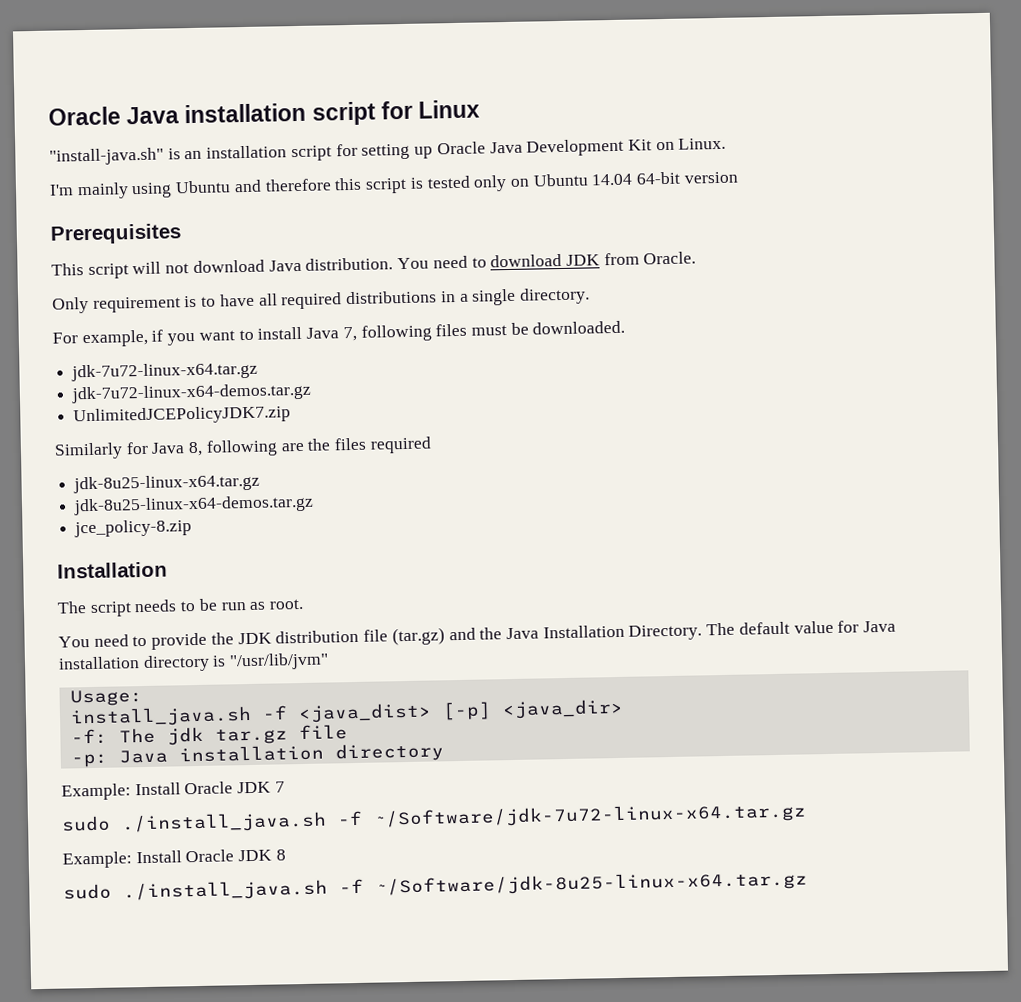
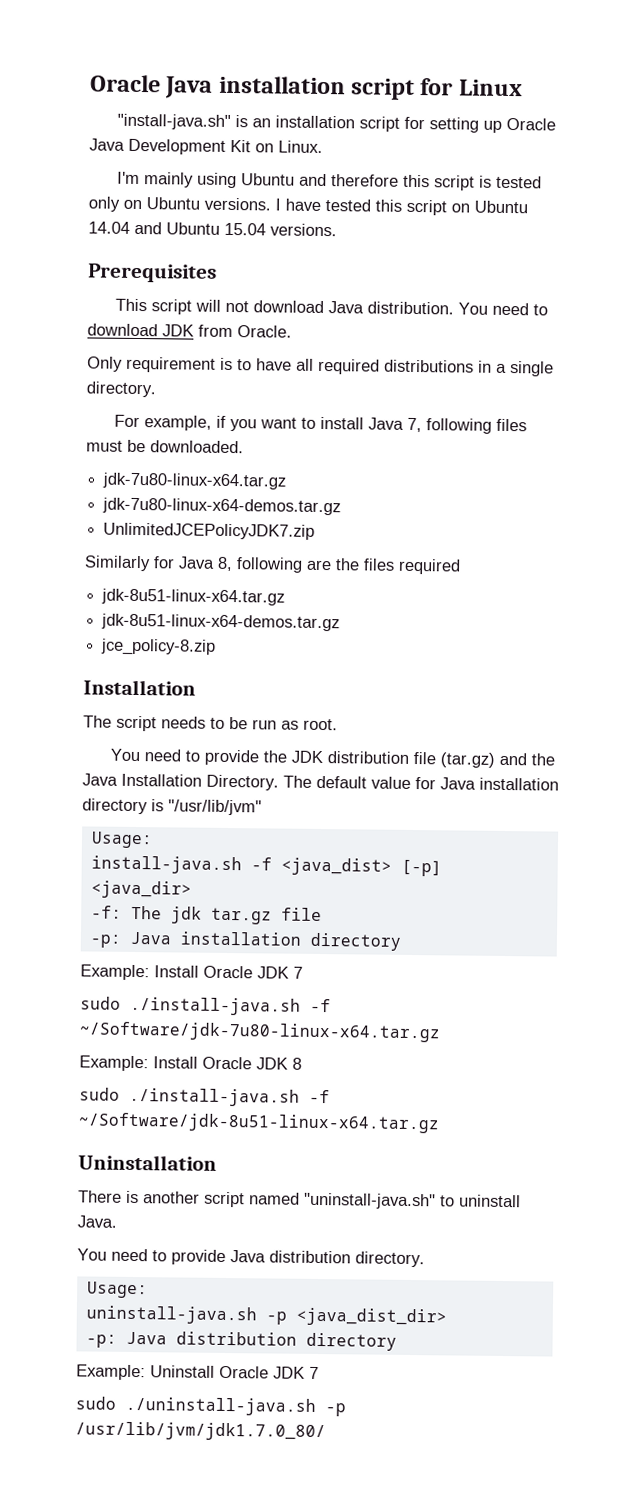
- I'm mainly using Ubuntu and therefore this script is tested only on Ubuntu 14.04 64-bit version
+ I'm mainly using Ubuntu and therefore this script is tested only on Ubuntu versions. I have tested this script on Ubuntu 14.04 and Ubuntu 15.04 versions.
- jdk-7u72-linux-x64.tar.gz
- jdk-7u72-linux-x64-demos.tar.gz
+ jdk-7u80-linux-x64.tar.gz
+ jdk-7u80-linux-x64-demos.tar.gz
- jdk-8u25-linux-x64.tar.gz
- jdk-8u25-linux-x64-demos.tar.gz
+ jdk-8u51-linux-x64.tar.gz
+ jdk-8u51-linux-x64-demos.tar.gz
- install_java.sh -f <java_dist> [-p] <java_dir>
+ install-java.sh -f <java_dist> [-p] <java_dir>
- sudo ./install_java.sh -f ~/Software/jdk-7u72-linux-x64.tar.gz
+ sudo ./install-java.sh -f ~/Software/jdk-7u80-linux-x64.tar.gz
- sudo ./install_java.sh -f ~/Software/jdk-8u25-linux-x64.tar.gz
+ sudo ./install-java.sh -f ~/Software/jdk-8u51-linux-x64.tar.gz
+ Uninstallation
+ There is another script named "uninstall-java.sh" to uninstall Java.
+ You need to provide Java distribution directory.
+ Usage:
+ uninstall-java.sh -p <java_dist_dir>
+ -p: Java distribution directory
+ Example: Uninstall Oracle JDK 7
+ sudo ./uninstall-java.sh -p /usr/lib/jvm/jdk1.7.0_80/

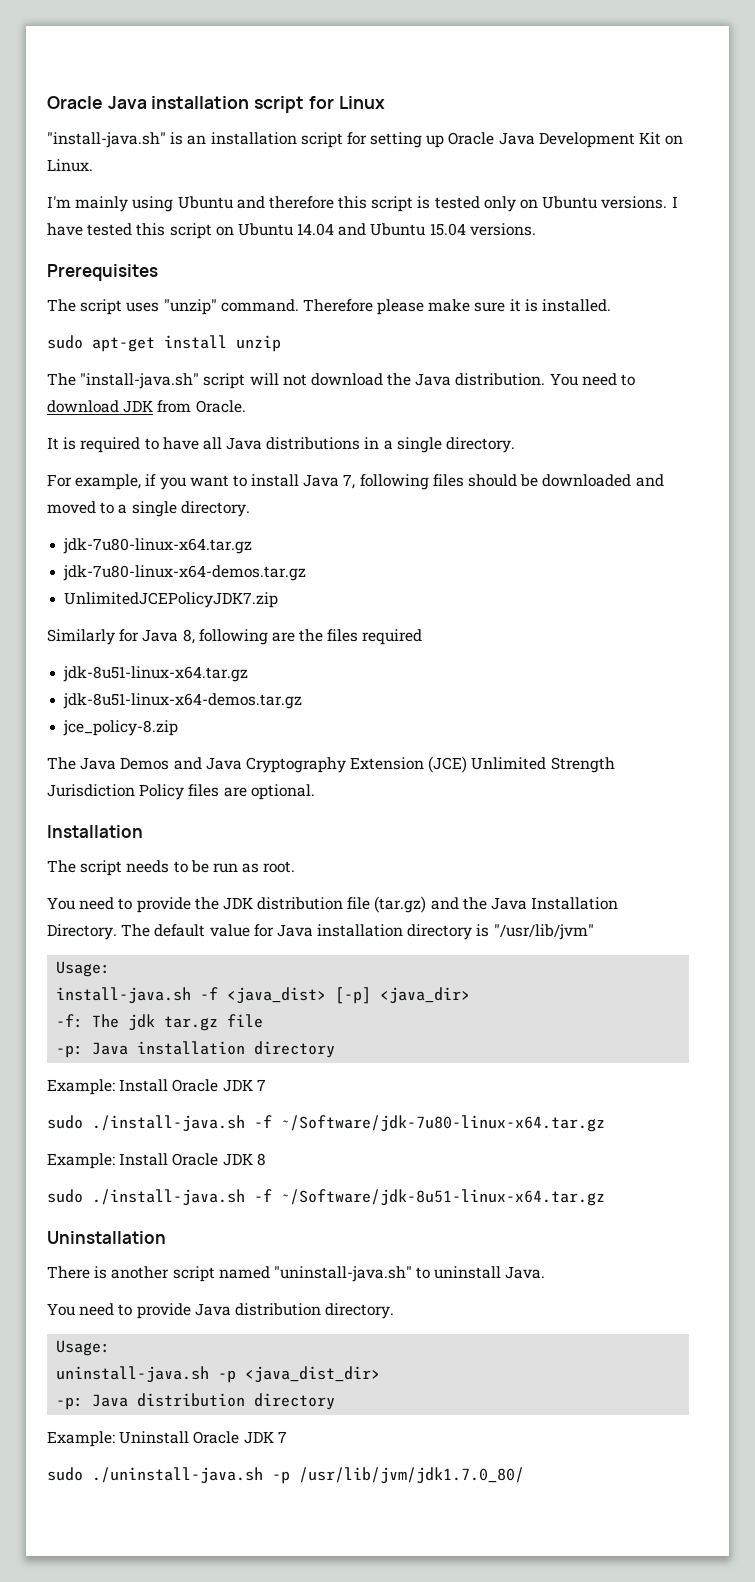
- This script will not download Java distribution.
+ The script uses "unzip" command. Therefore please make sure it is installed.
+ sudo apt-get install unzip
+ The "install-java.sh" script will not download the Java distribution.
- Only requirement is to have all required distributions in a single directory.
+ It is required to have all Java distributions in a single directory.
- For example, if you want to install Java 7, following files must be downloaded.
+ For example, if you want to install Java 7, following files should be downloaded and moved to a single directory.
+ The Java Demos and Java Cryptography Extension (JCE) Unlimited Strength Jurisdiction Policy files are optional.

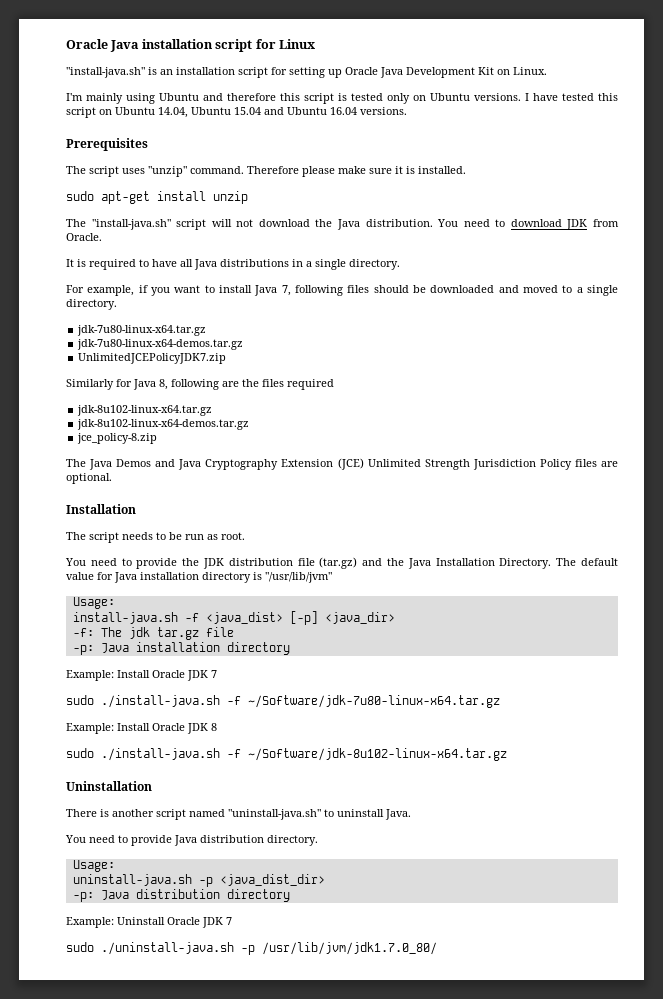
- I have tested this script on Ubuntu 14.04 and Ubuntu 15.04 versions.
+ I have tested this script on Ubuntu 14.04, Ubuntu 15.04 and Ubuntu 16.04 versions.
- jdk-8u51-linux-x64.tar.gz
- jdk-8u51-linux-x64-demos.tar.gz
+ jdk-8u102-linux-x64.tar.gz
+ jdk-8u102-linux-x64-demos.tar.gz
- sudo ./install-java.sh -f ~/Software/jdk-8u51-linux-x64.tar.gz
+ sudo ./install-java.sh -f ~/Software/jdk-8u102-linux-x64.tar.gz

